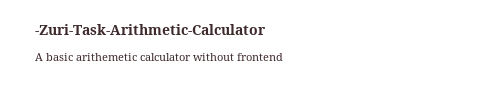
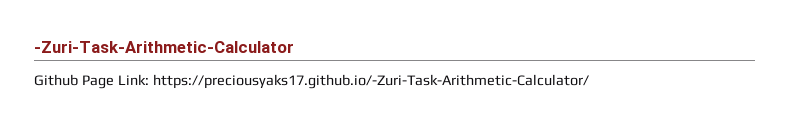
- A basic arithemetic calculator without frontend
+ Github Page Link: https://preciousyaks17.github.io/-Zuri-Task-Arithmetic-Calculator/

